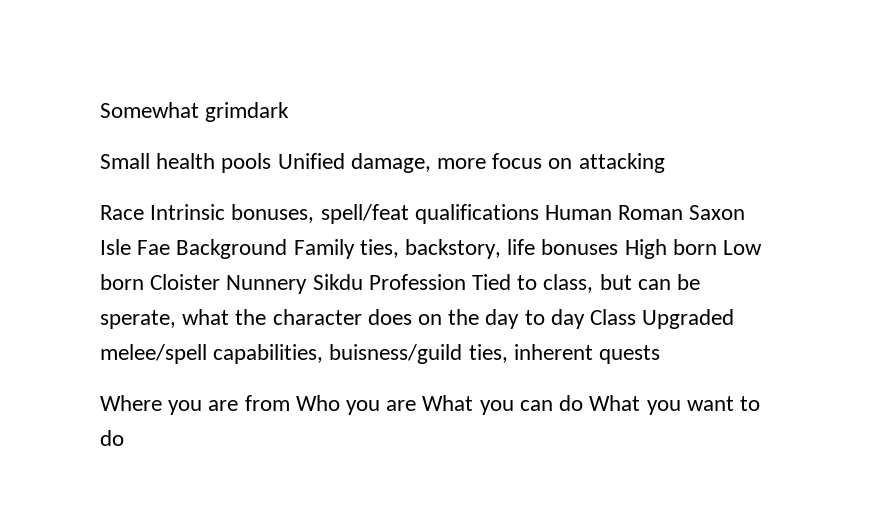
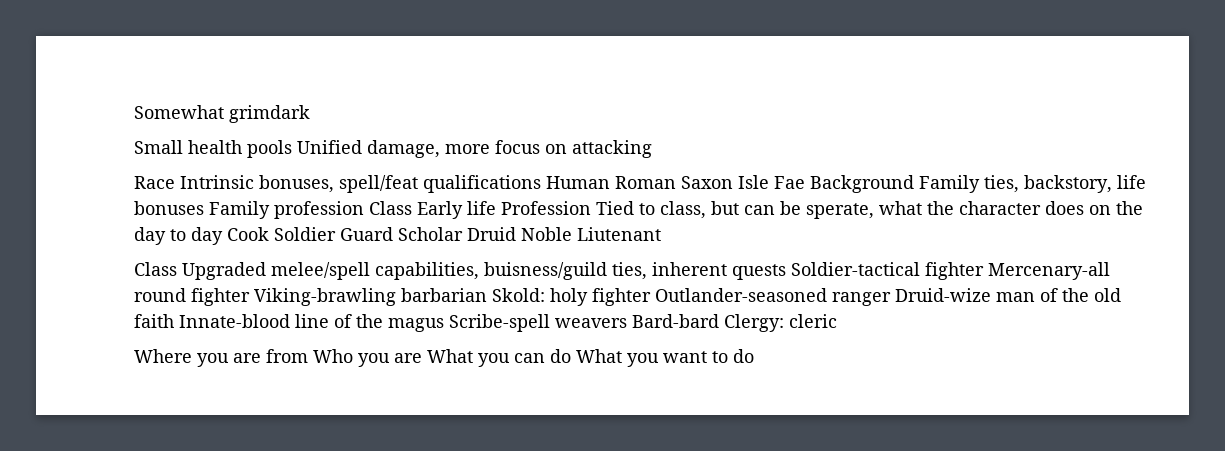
- Race Intrinsic bonuses, spell/feat qualifications Human Roman Saxon Isle Fae Background Family ties, backstory, life bonuses High born Low born Cloister Nunnery Sikdu Profession Tied to class, but can be sperate, what the character does on the day to day Class Upgraded melee/spell capabilities, buisness/guild ties, inherent quests
+ Race Intrinsic bonuses, spell/feat qualifications Human Roman Saxon Isle Fae Background Family ties, backstory, life bonuses Family profession Class Early life Profession Tied to class, but can be sperate, what the character does on the day to day Cook Soldier Guard Scholar Druid Noble Liutenant
+ Class Upgraded melee/spell capabilities, buisness/guild ties, inherent quests Soldier-tactical fighter Mercenary-all round fighter Viking-brawling barbarian Skold: holy fighter Outlander-seasoned ranger Druid-wize man of the old faith Innate-blood line of the magus Scribe-spell weavers Bard-bard Clergy: cleric

